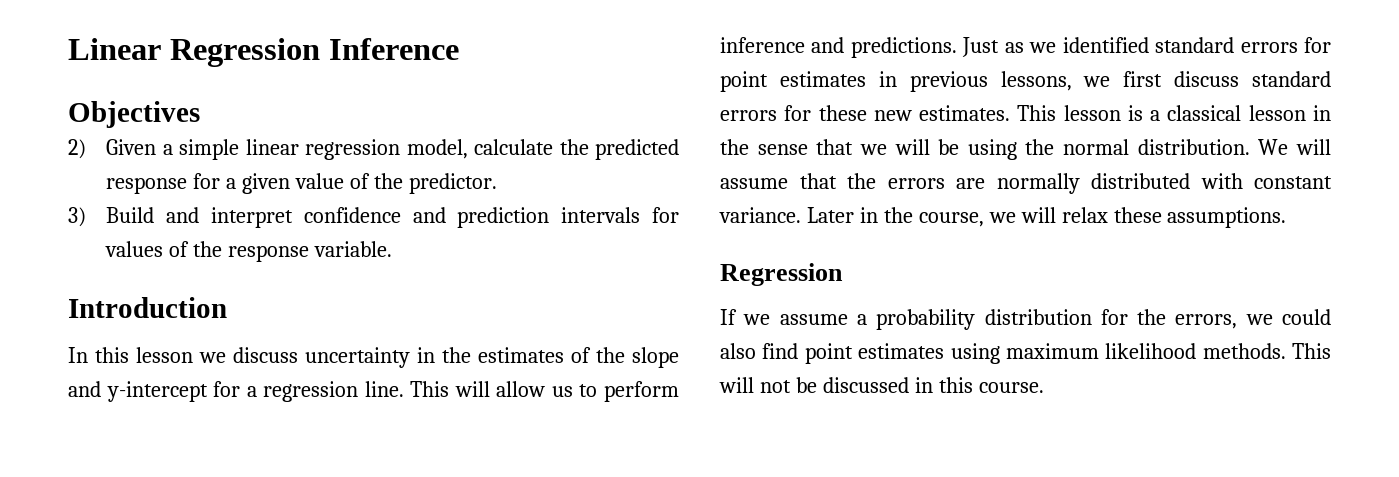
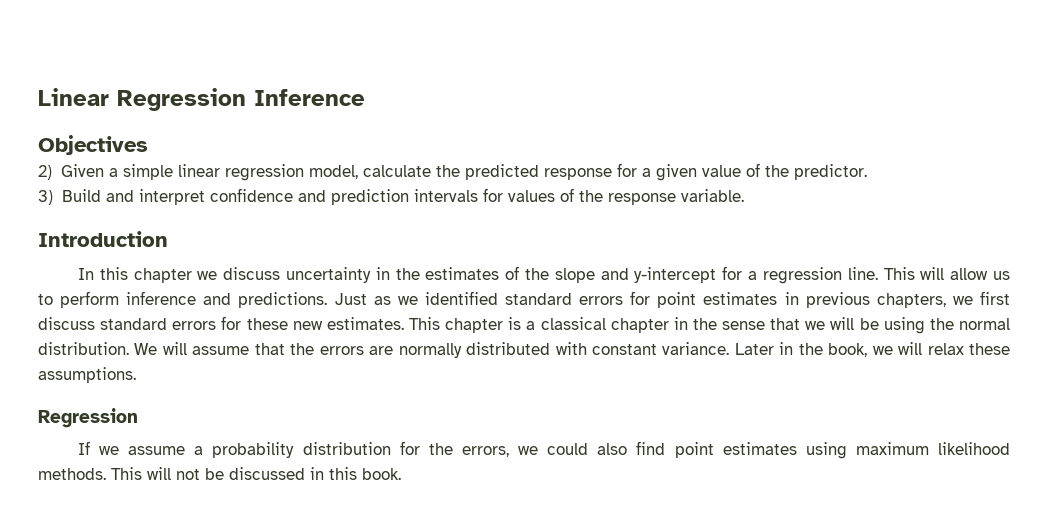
- In this lesson we discuss uncertainty in the estimates of the slope and y-intercept for a regression line.
+ In this chapter we discuss uncertainty in the estimates of the slope and y-intercept for a regression line.
- Just as we identified standard errors for point estimates in previous lessons, we first discuss standard errors for these new estimates.
+ Just as we identified standard errors for point estimates in previous chapters, we first discuss standard errors for these new estimates.
- This lesson is a classical lesson in the sense that we will be using the normal distribution.
+ This chapter is a classical chapter in the sense that we will be using the normal distribution.
- Later in the course, we will relax these assumptions.
+ Later in the book, we will relax these assumptions.
- This will not be discussed in this course.
+ This will not be discussed in this book.

